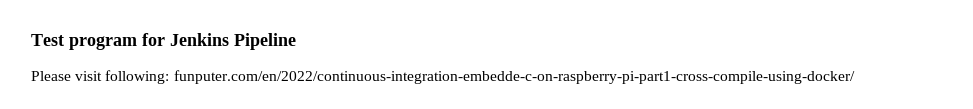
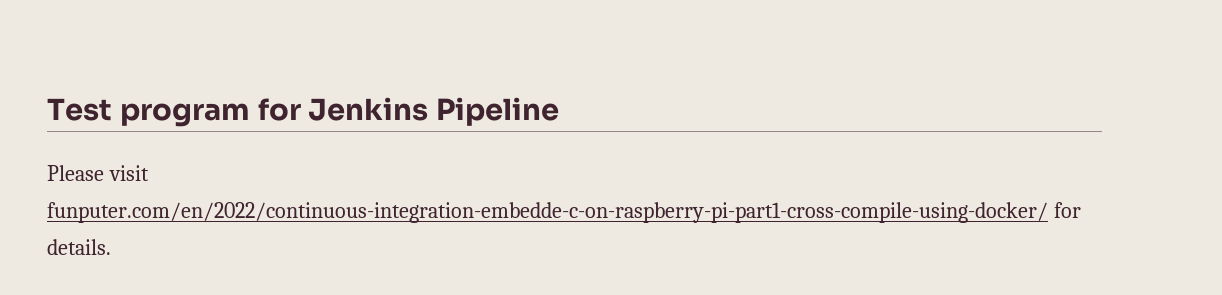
- Please visit following: funputer.com/en/2022/continuous-integration-embedde-c-on-raspberry-pi-part1-cross-compile-using-docker/
+ Please visit funputer.com/en/2022/continuous-integration-embedde-c-on-raspberry-pi-part1-cross-compile-using-docker/ for details.

